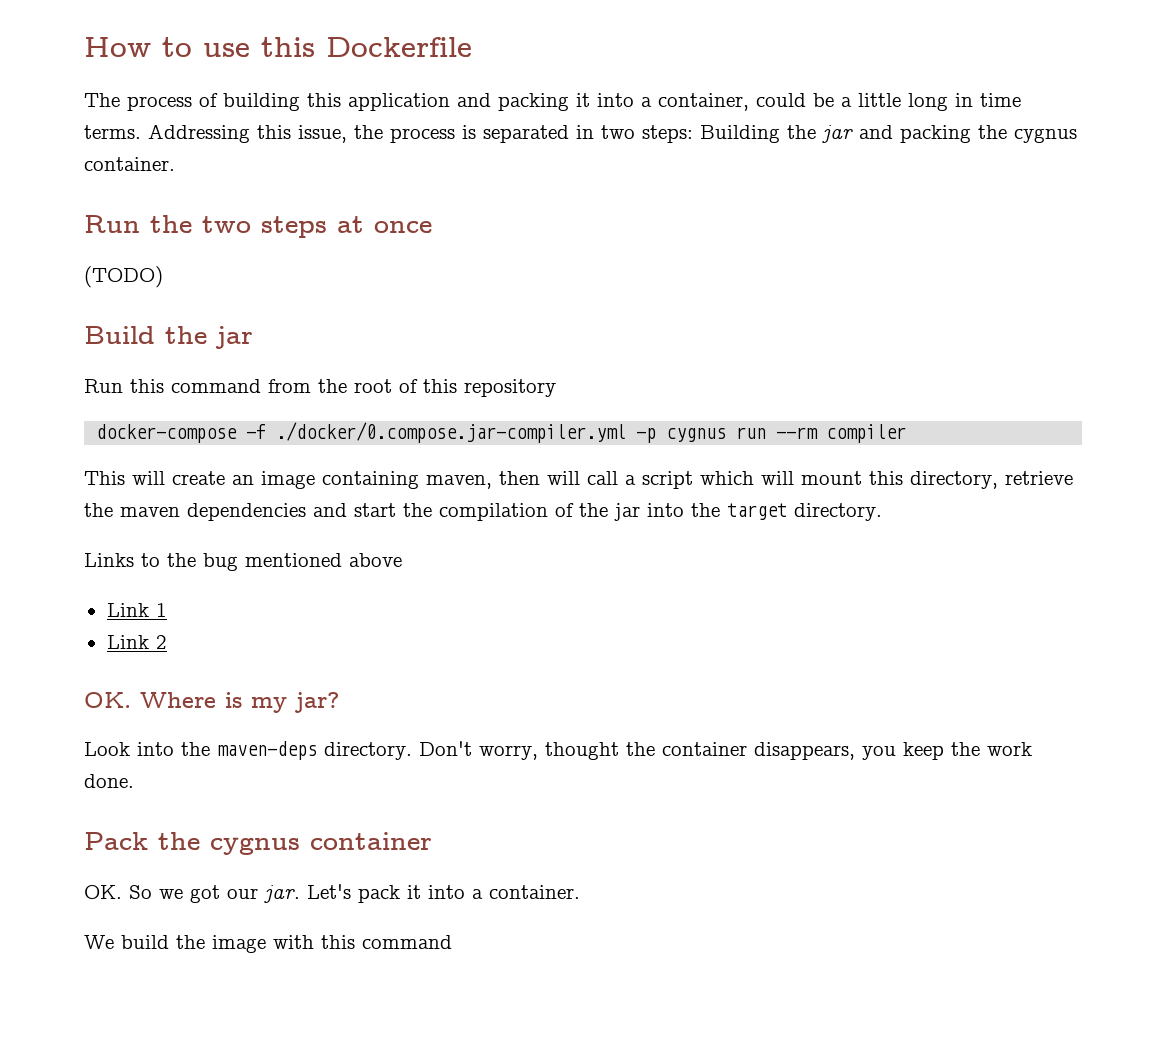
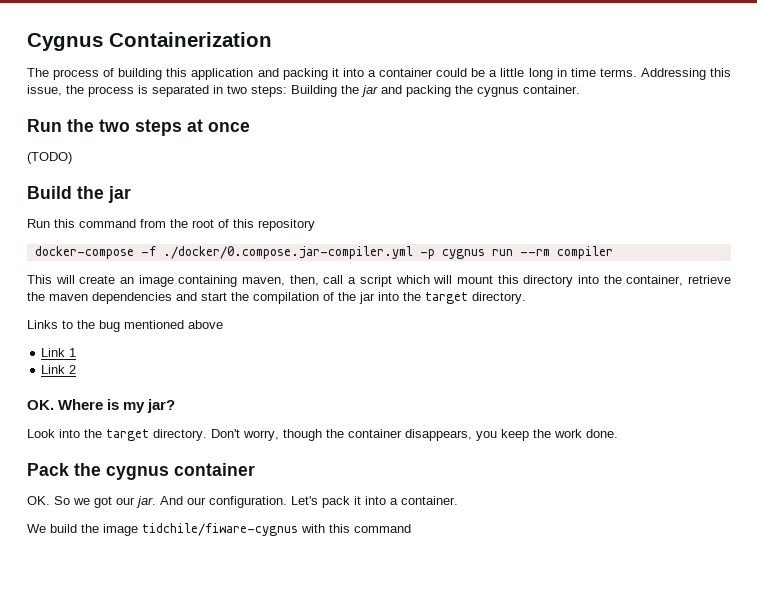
- How to use this Dockerfile
+ Cygnus Containerization
- The process of building this application and packing it into a container, could be a little long in time terms.
+ The process of building this application and packing it into a container could be a little long in time terms.
- This will create an image containing maven, then will call a script which will mount this directory, retrieve the maven dependencies and start the compilation of the jar into the target directory.
+ This will create an image containing maven, then, call a script which will mount this directory into the container, retrieve the maven dependencies and start the compilation of the jar into the target directory.
- Look into the maven-deps directory.
+ Look into the target directory.
- Don't worry, thought the container disappears, you keep the work done.
+ Don't worry, though the container disappears, you keep the work done.
+ And our configuration.
- We build the image with this command
+ We build the image tidchile/fiware-cygnus with this command

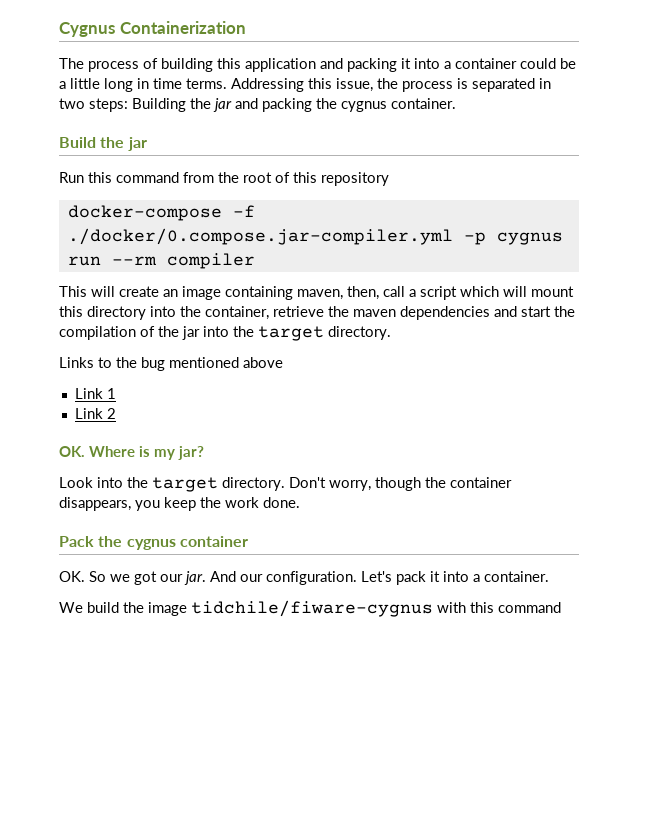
- Run the two steps at once
- (TODO)

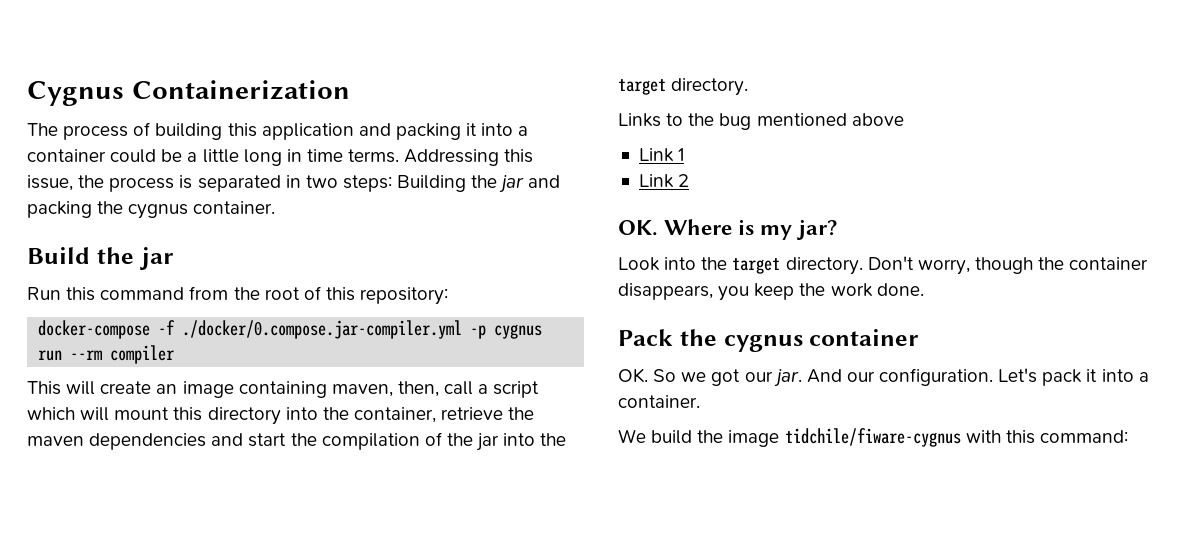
- Run this command from the root of this repository
+ Run this command from the root of this repository:
- We build the image tidchile/fiware-cygnus with this command
+ We build the image tidchile/fiware-cygnus with this command:

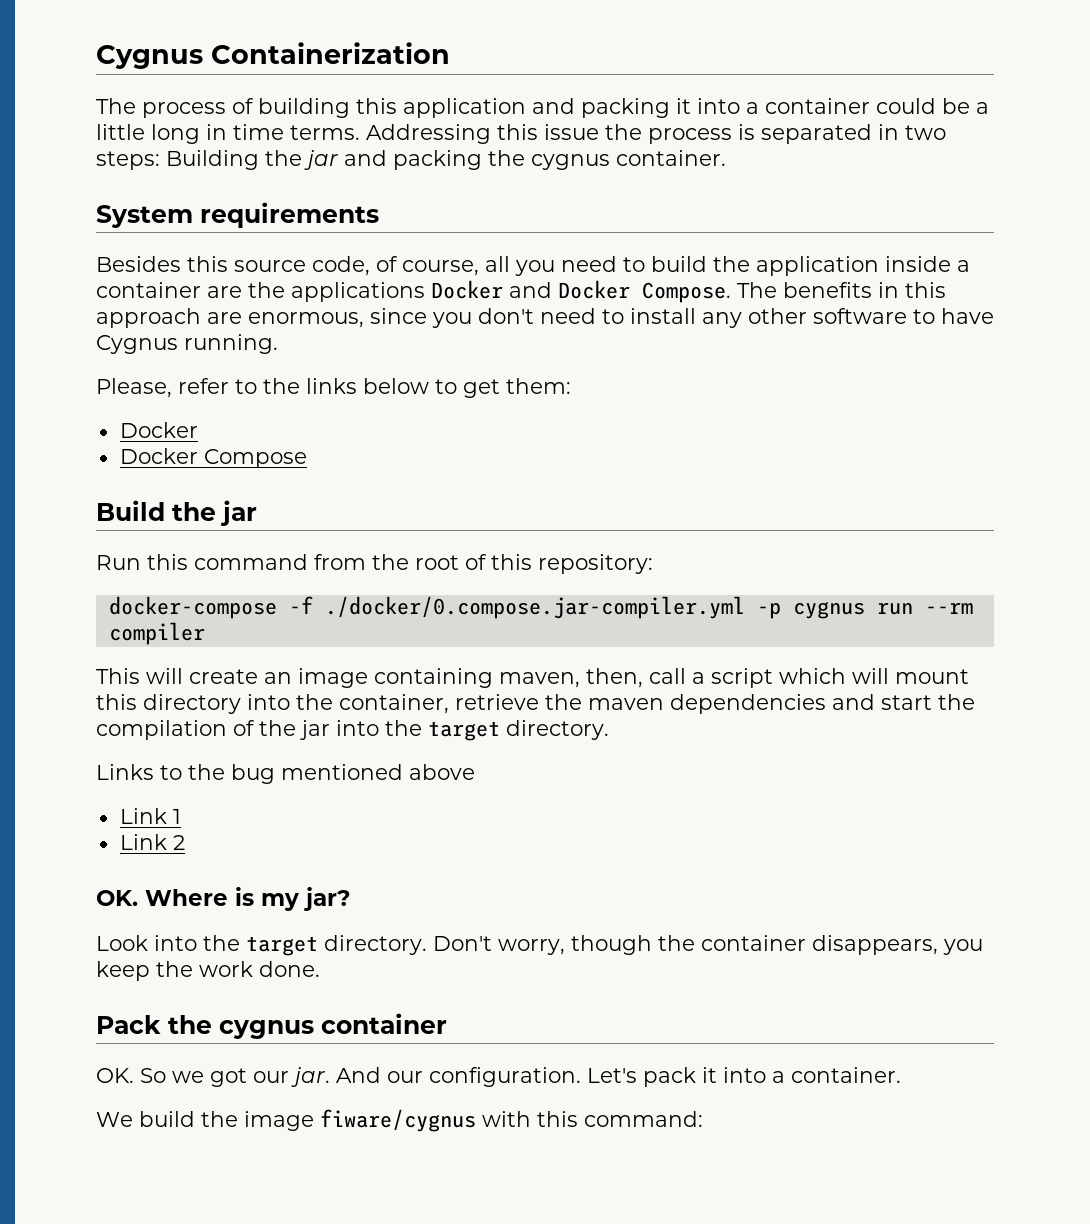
- Addressing this issue, the process is separated in two steps: Building the jar and packing the cygnus container.
+ Addressing this issue the process is separated in two steps: Building the jar and packing the cygnus container.
+ System requirements
+ Besides this source code, of course, all you need to build the application inside a container are the applications Docker and Docker Compose. The benefits in this approach are enormous, since you don't need to install any other software to have Cygnus running.
+ Please, refer to the links below to get them:
+ Docker
+ Docker Compose
- We build the image tidchile/fiware-cygnus with this command:
+ We build the image fiware/cygnus with this command:

